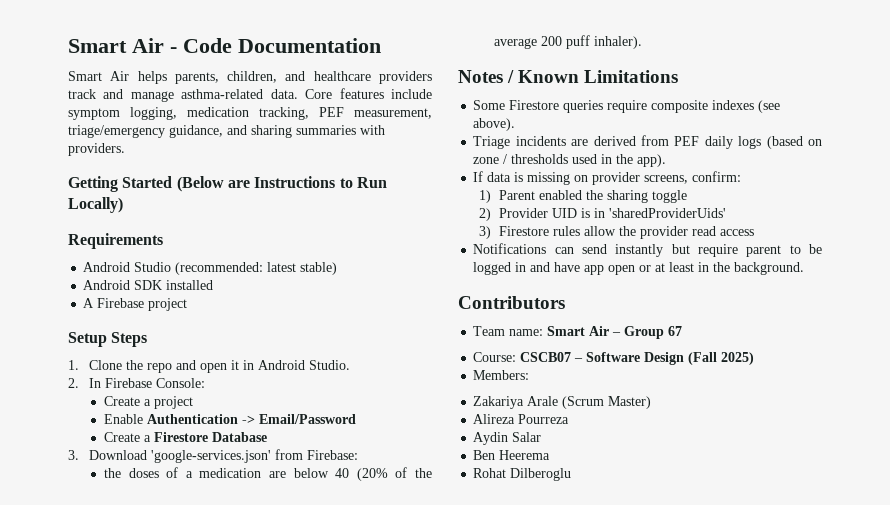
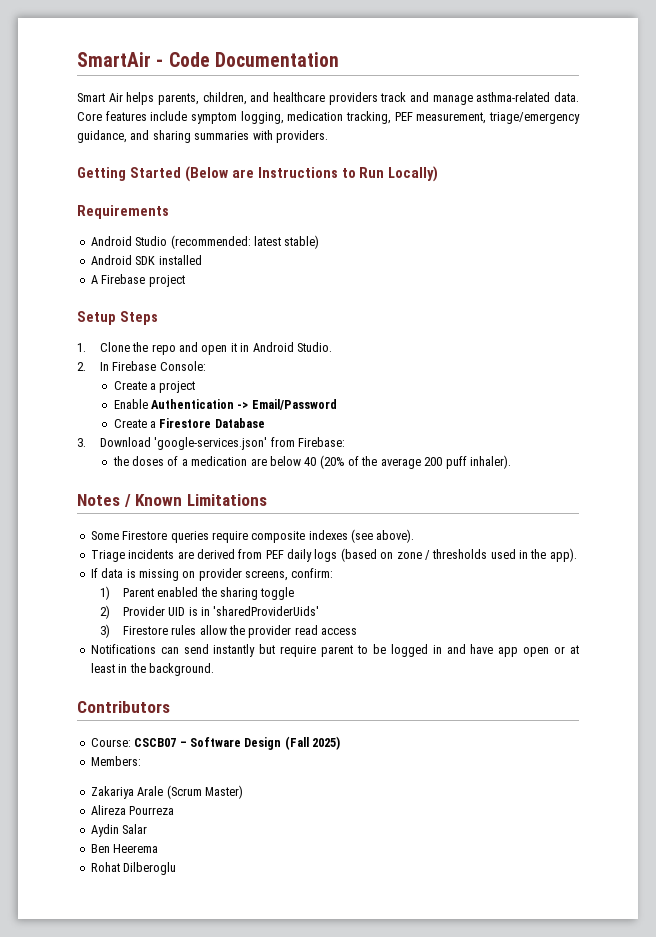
- Smart Air - Code Documentation
+ SmartAir - Code Documentation
- Team name: Smart Air – Group 67

